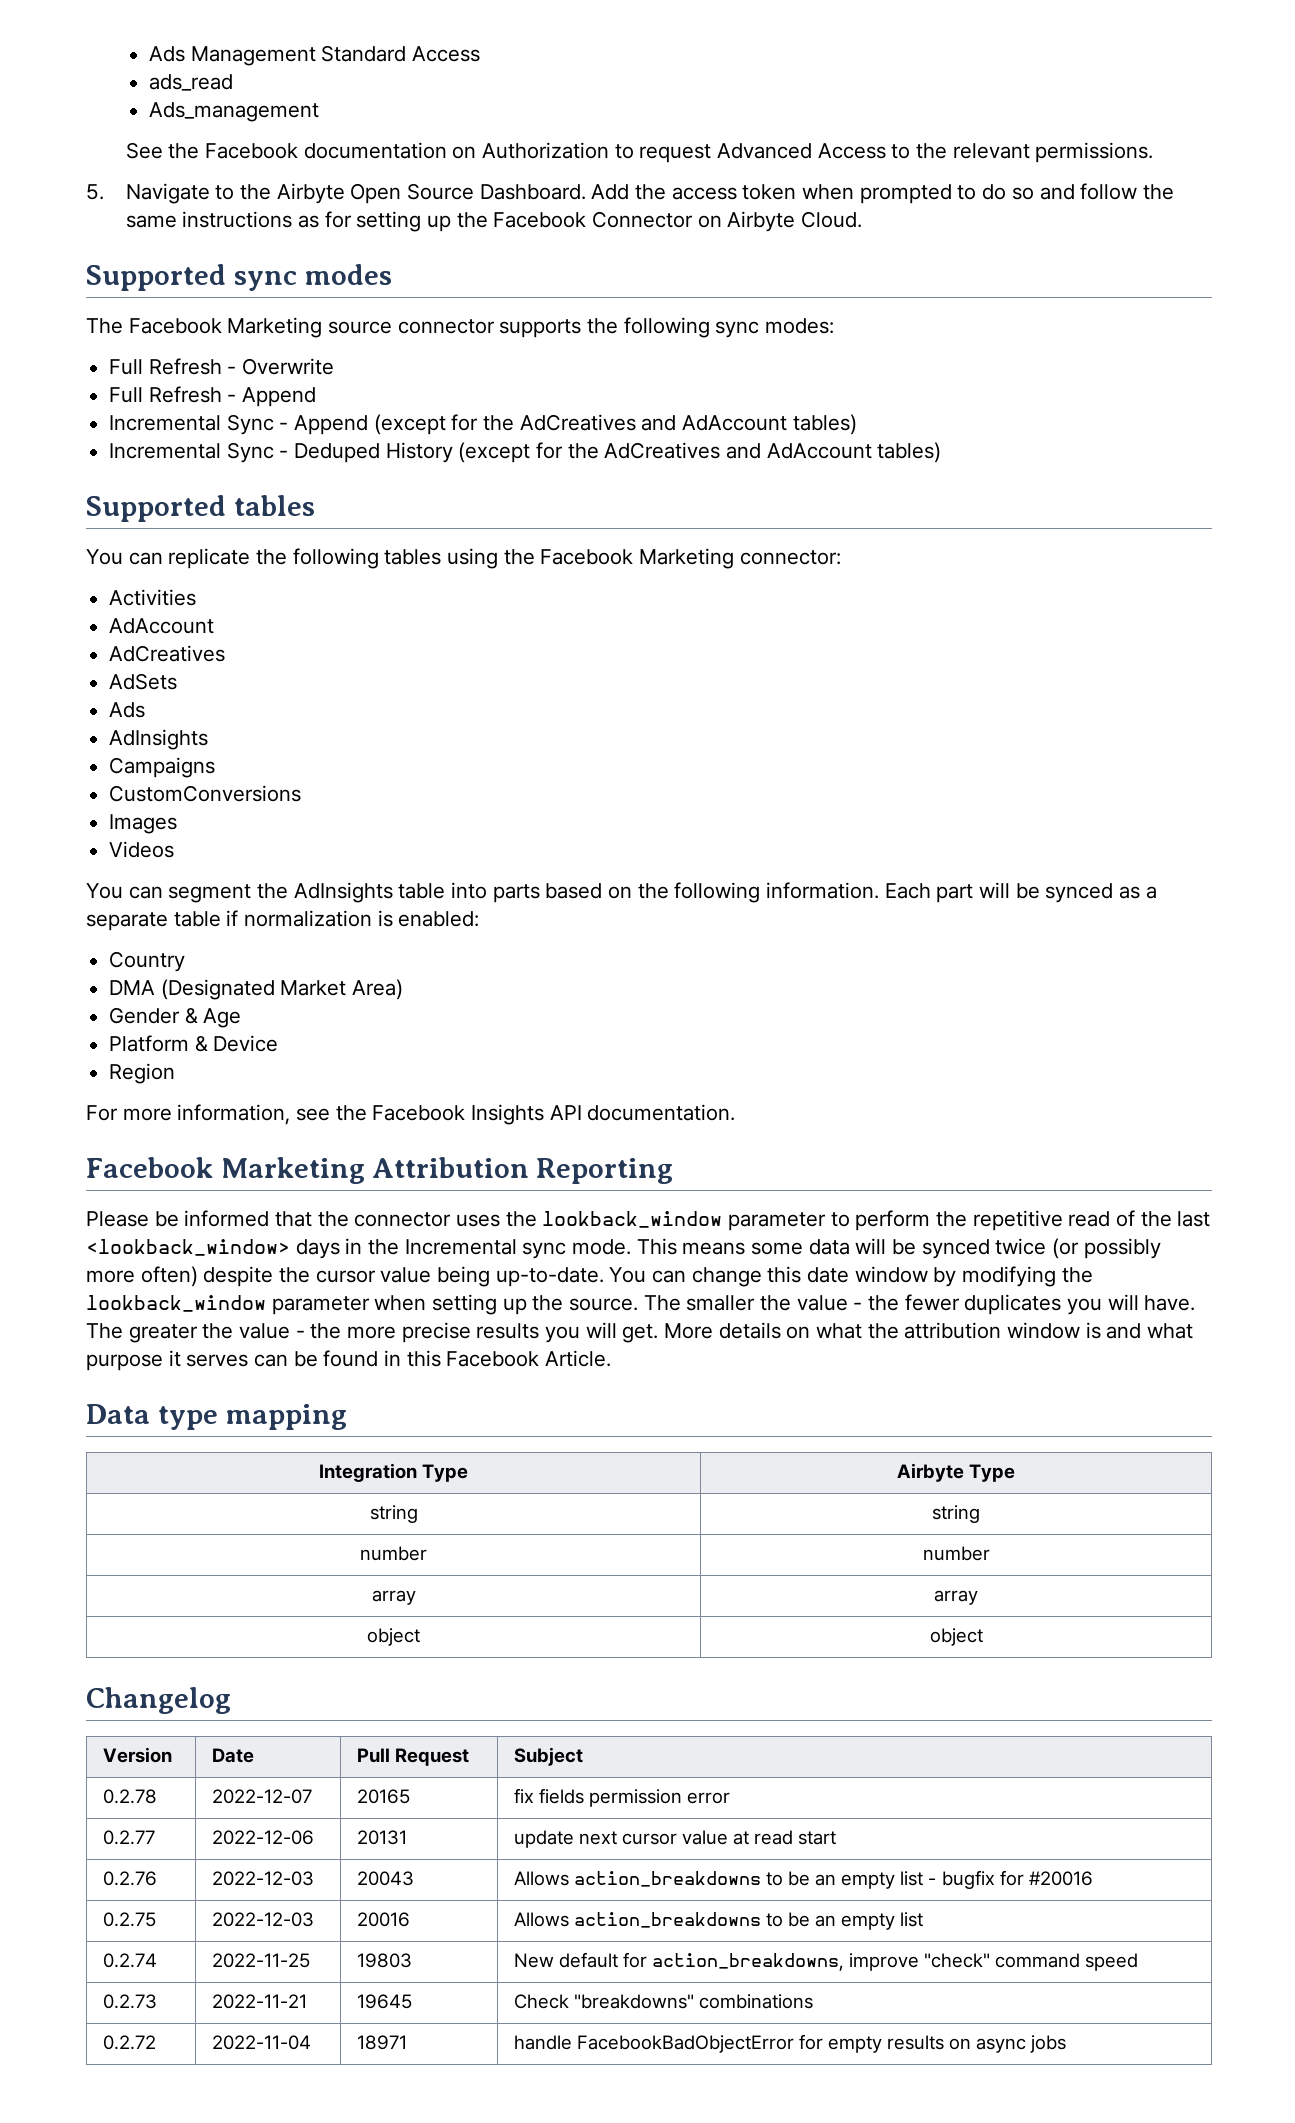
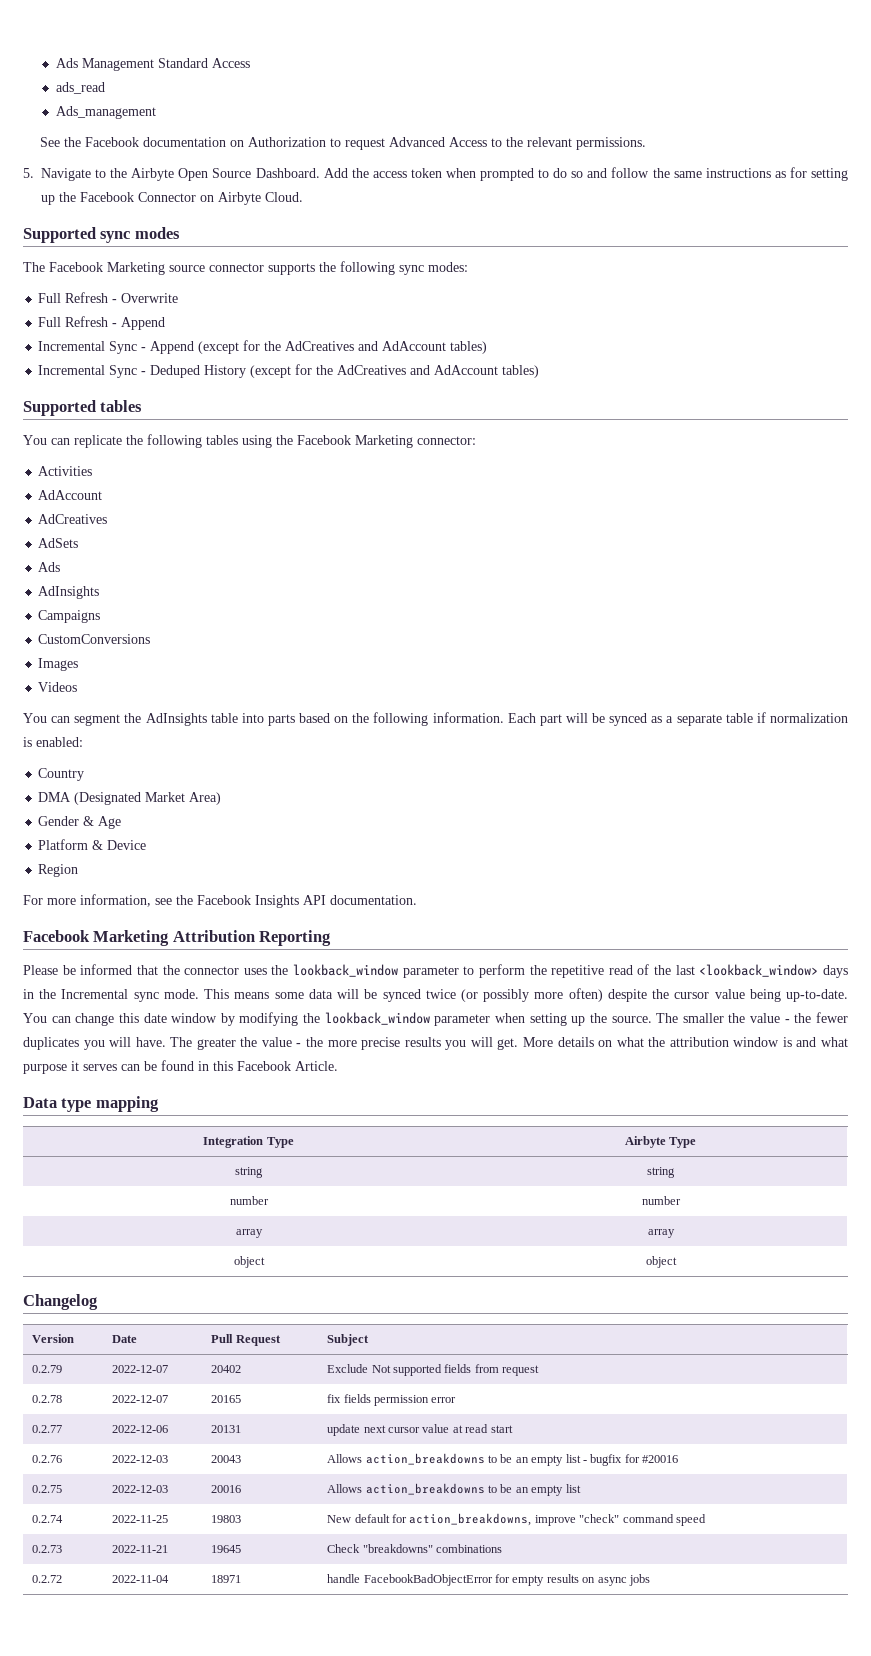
+ 0.2.79 | 2022-12-07 | 20402 | Exclude Not supported fields from request

